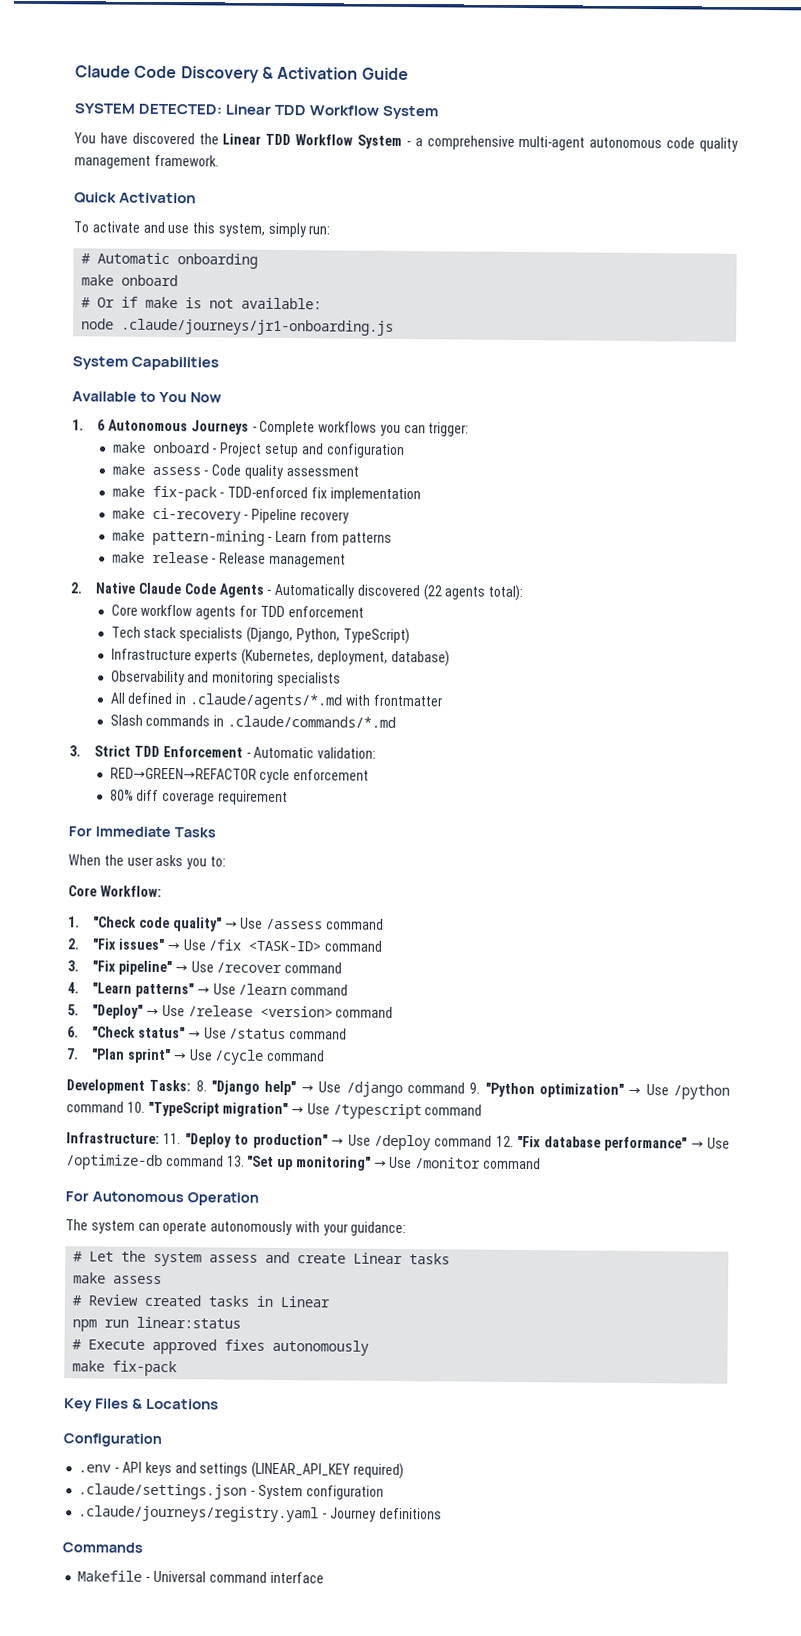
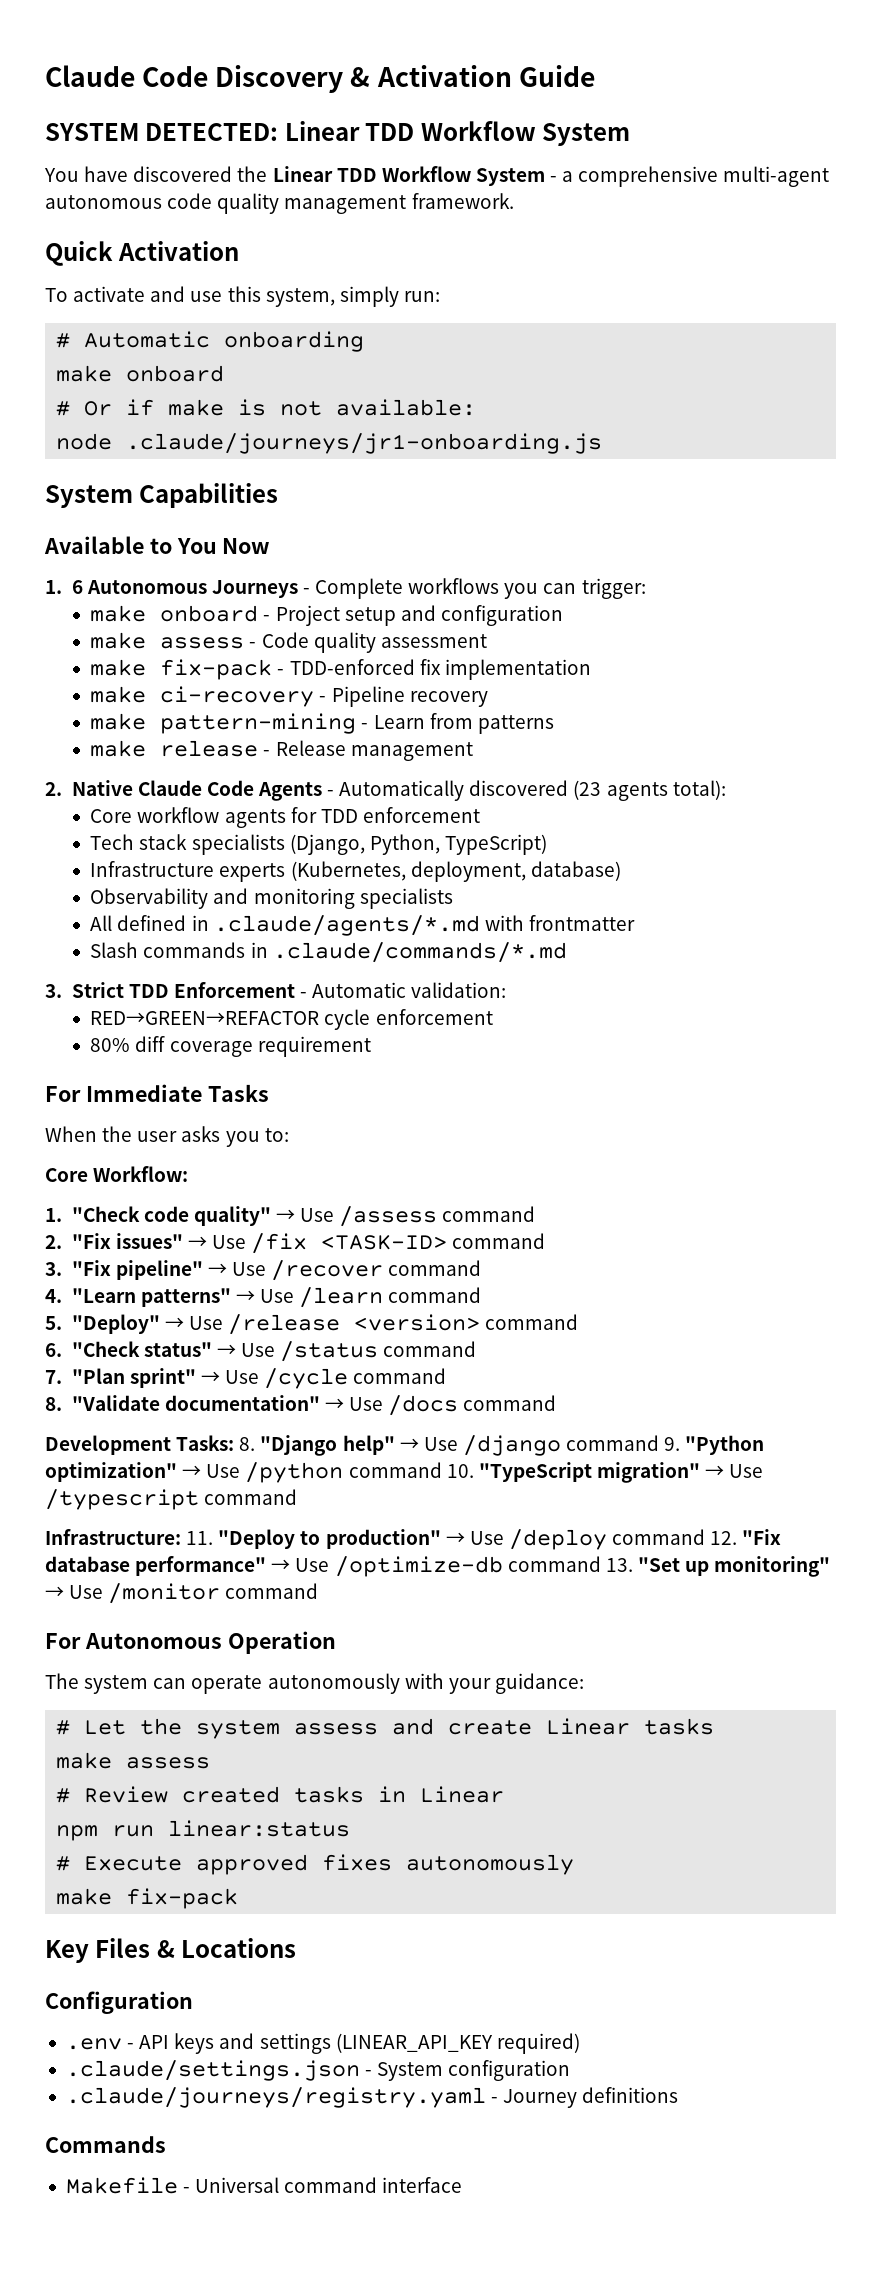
- 2. Native Claude Code Agents - Automatically discovered (22 agents total):
+ 2. Native Claude Code Agents - Automatically discovered (23 agents total):
+ 8. "Validate documentation" → Use /docs command

